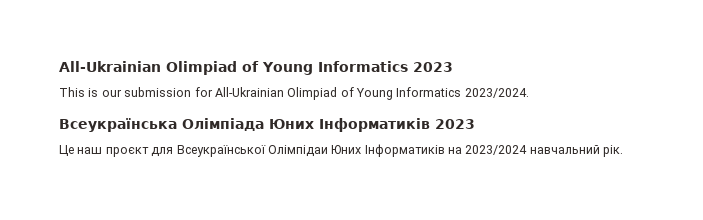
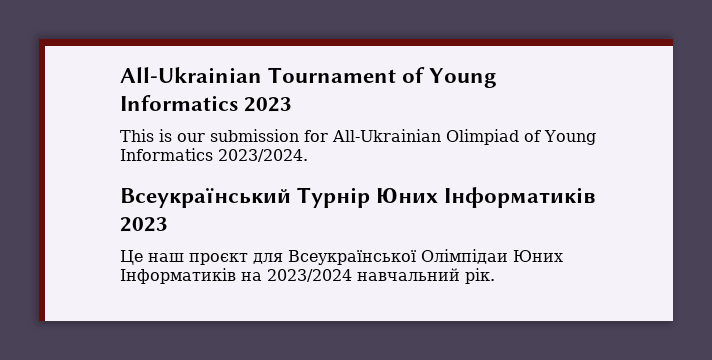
- All-Ukrainian Olimpiad of Young Informatics 2023
+ All-Ukrainian Tournament of Young Informatics 2023
- Всеукраїнська Олімпіада Юних Інформатиків 2023
+ Всеукраїнський Турнір Юних Інформатиків 2023

